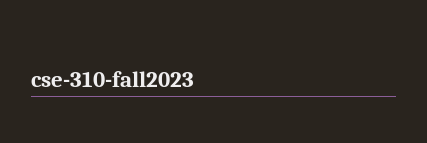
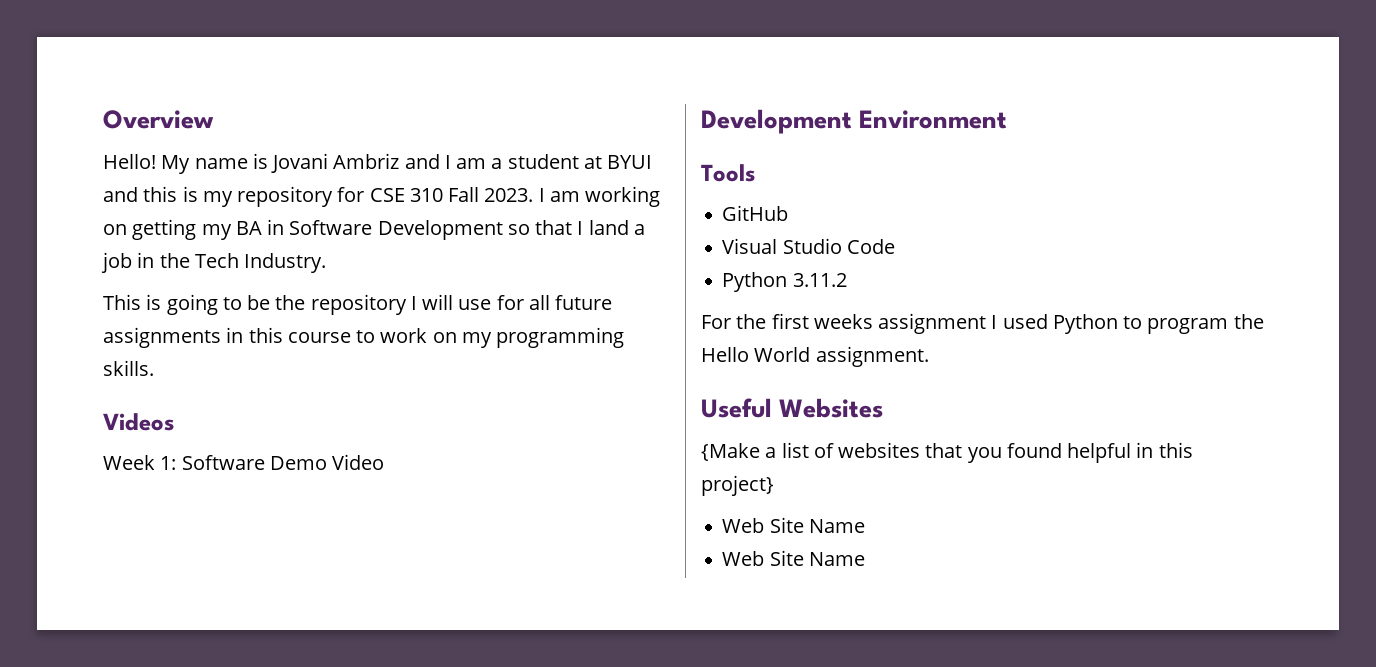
- cse-310-fall2023
+ Overview
+ Hello! My name is Jovani Ambriz and I am a student at BYUI and this is my repository for CSE 310 Fall 2023. I am working on getting my BA in Software Development so that I land a job in the Tech Industry.
+ This is going to be the repository I will use for all future assignments in this course to work on my programming skills.
+ Videos
+ Week 1: Software Demo Video
+ Development Environment
+ Tools
+ GitHub
+ Visual Studio Code
+ Python 3.11.2
+ For the first weeks assignment I used Python to program the Hello World assignment.
+ Useful Websites
+ {Make a list of websites that you found helpful in this project}
+ Web Site Name
+ Web Site Name

